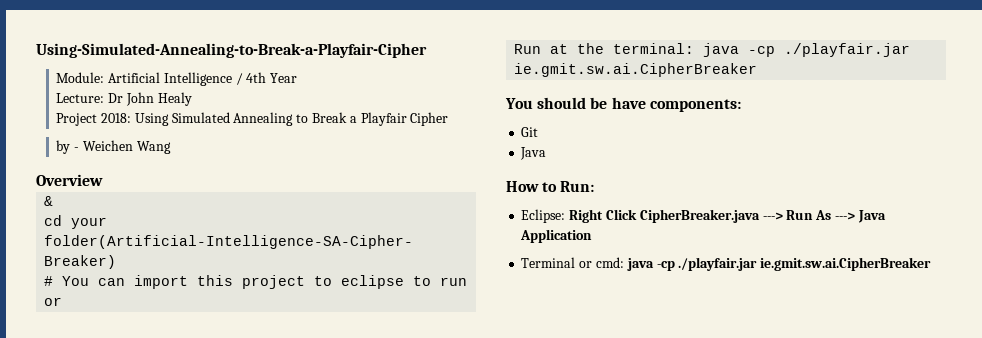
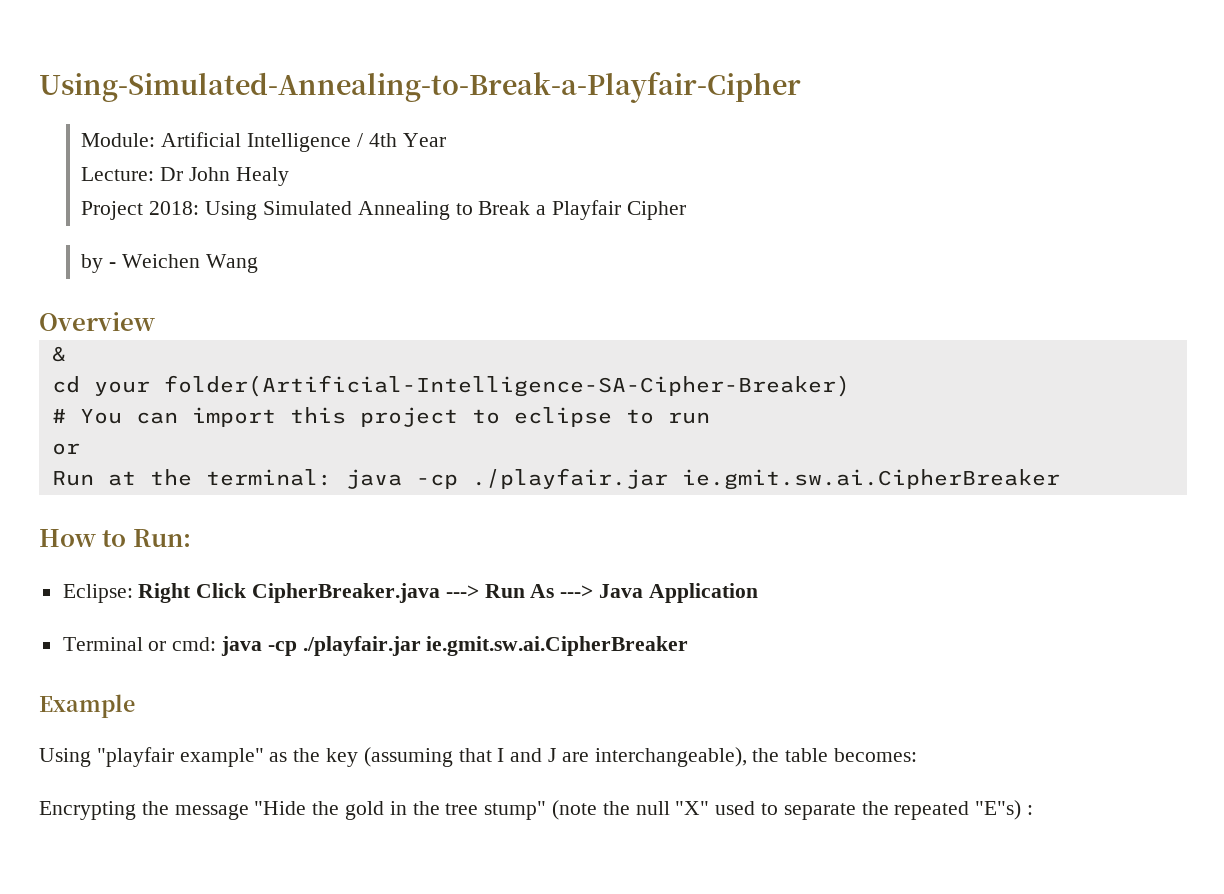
- You should be have components:
- Git
- Java
+ Example
+ Using "playfair example" as the key (assuming that I and J are interchangeable), the table becomes:
+ Encrypting the message "Hide the gold in the tree stump" (note the null "X" used to separate the repeated "E"s) :

